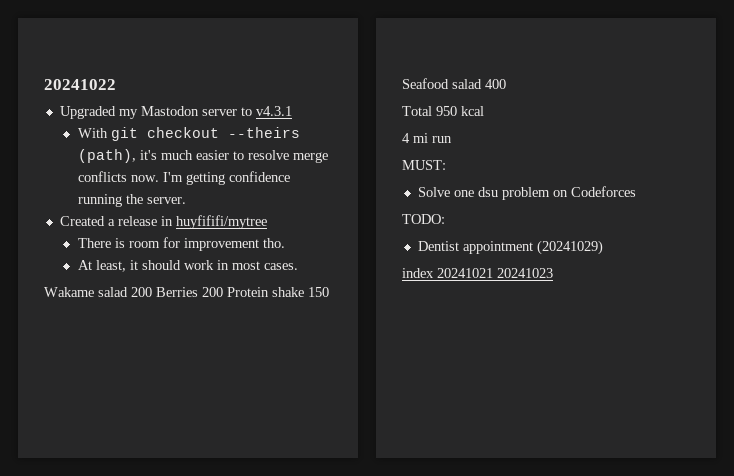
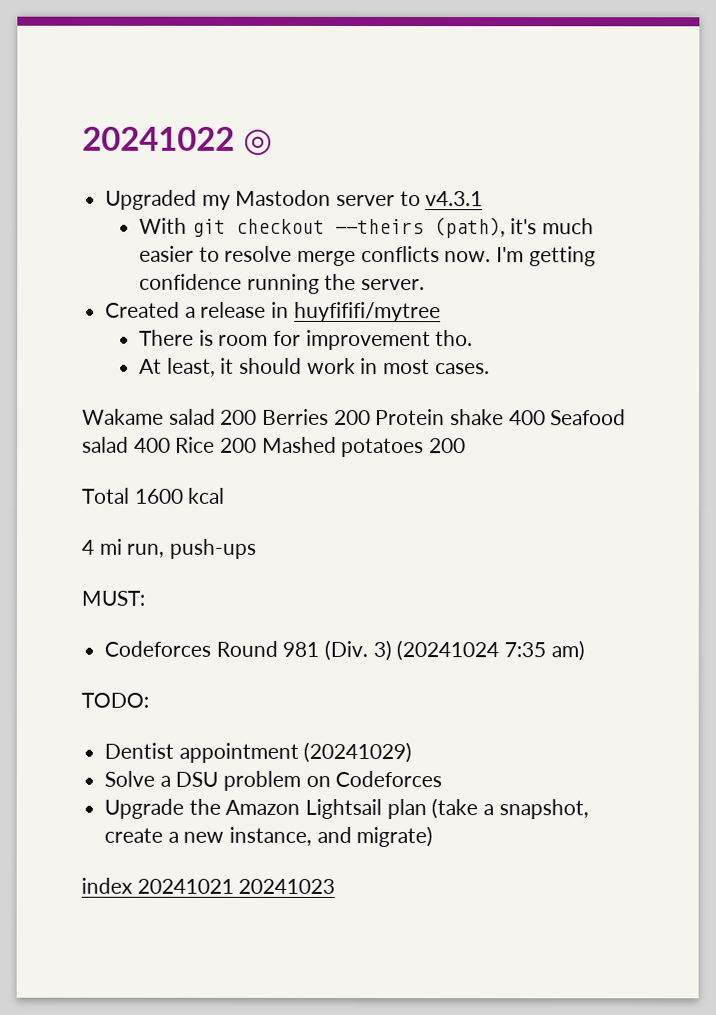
- 20241022
+ 20241022 ◎
- Wakame salad 200 Berries 200 Protein shake 150 Seafood salad 400
+ Wakame salad 200 Berries 200 Protein shake 400 Seafood salad 400 Rice 200 Mashed potatoes 200
- Total 950 kcal
+ Total 1600 kcal
- 4 mi run
+ 4 mi run, push-ups
- Solve one dsu problem on Codeforces
+ Codeforces Round 981 (Div. 3) (20241024 7:35 am)
  TODO:
  Dentist appointment (20241029)
+ Solve a DSU problem on Codeforces
+ Upgrade the Amazon Lightsail plan (take a snapshot, create a new instance, and migrate)

